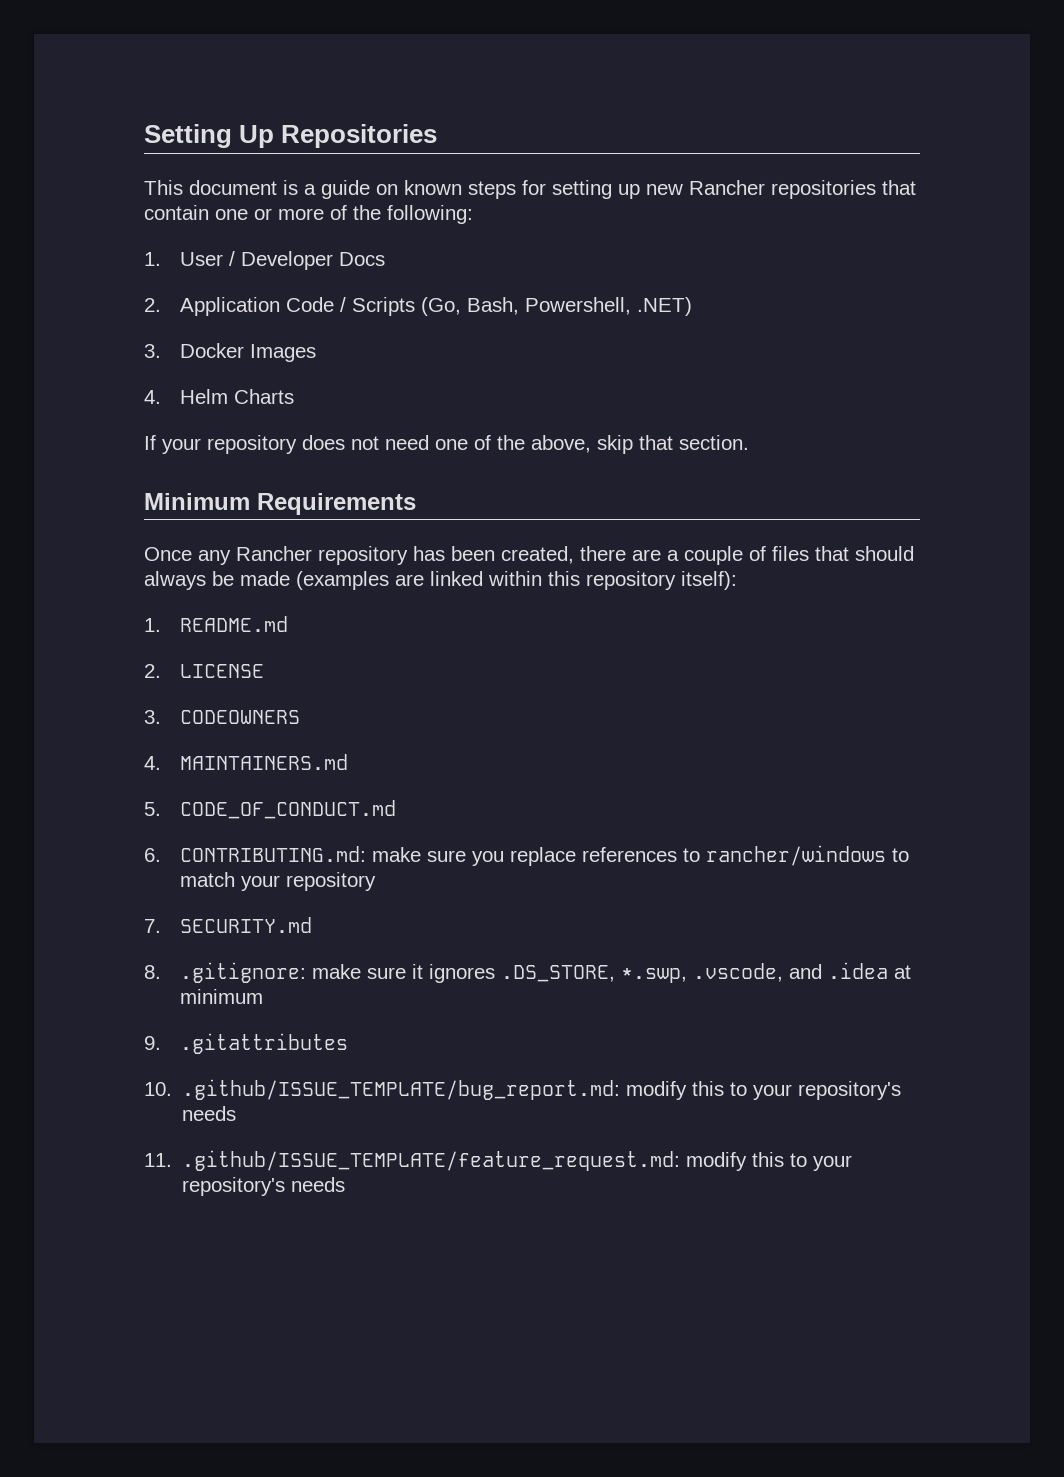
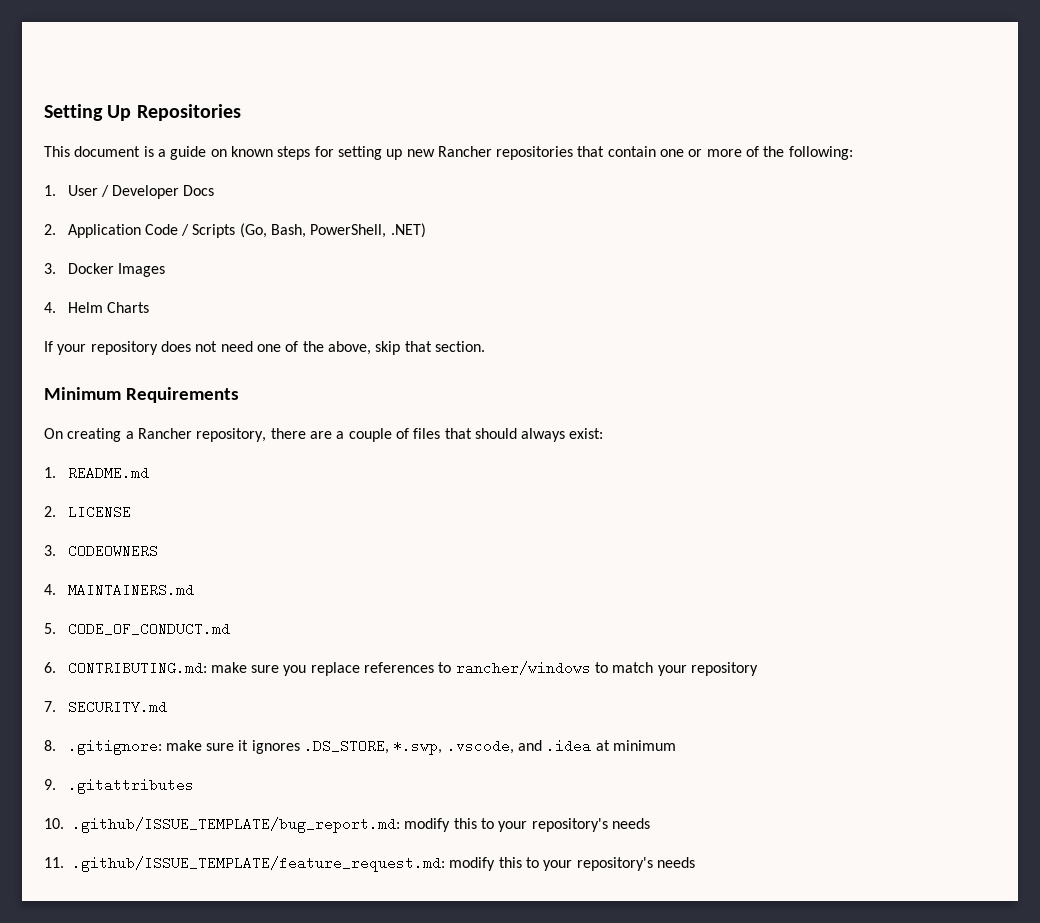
- 2. Application Code / Scripts (Go, Bash, Powershell, .NET)
+ 2. Application Code / Scripts (Go, Bash, PowerShell, .NET)
- Once any Rancher repository has been created, there are a couple of files that should always be made (examples are linked within this repository itself):
+ On creating a Rancher repository, there are a couple of files that should always exist:

